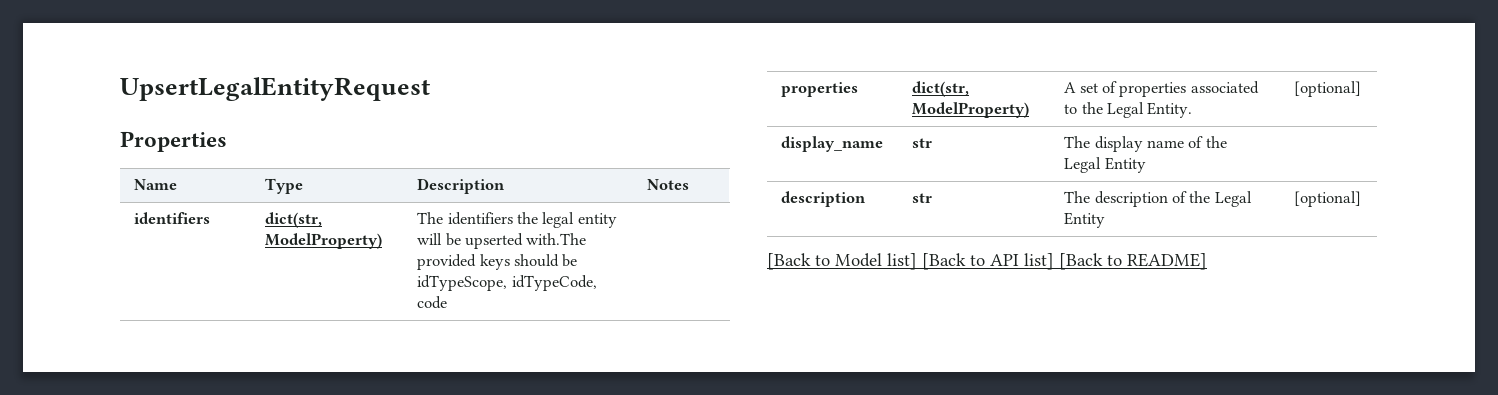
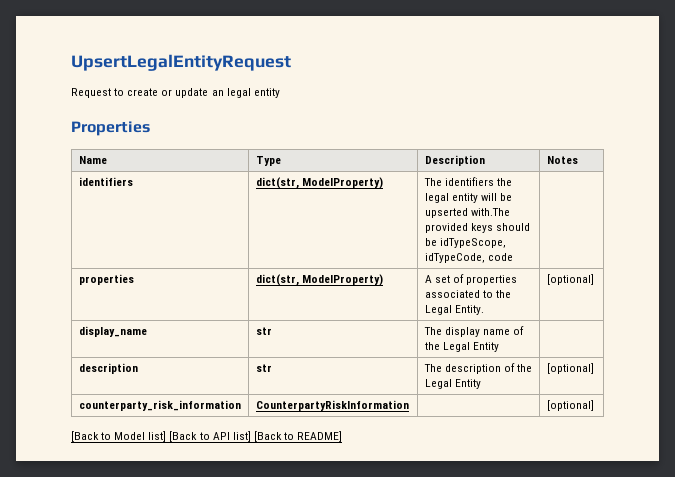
+ Request to create or update an legal entity
+ counterparty_risk_information | CounterpartyRiskInformation | | [optional]

